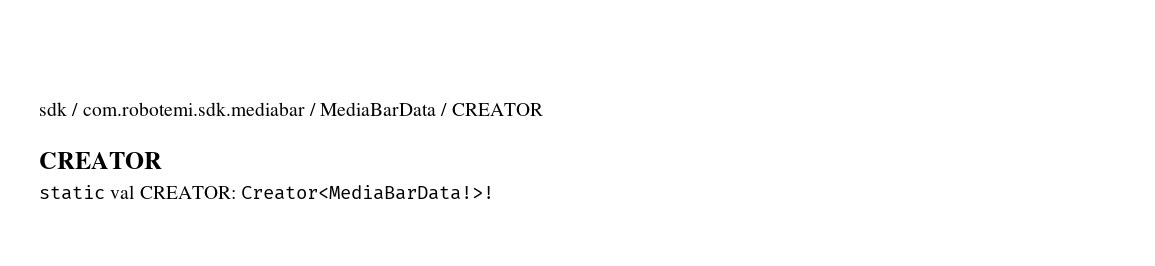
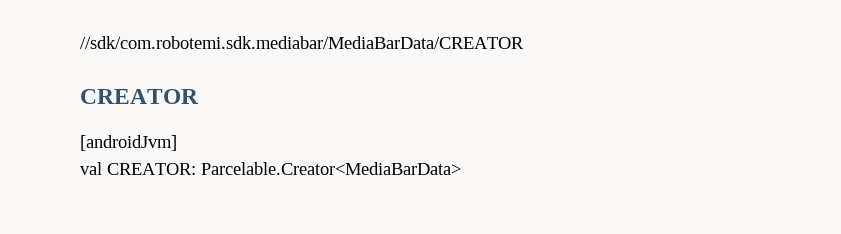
- sdk / com.robotemi.sdk.mediabar / MediaBarData / CREATOR
+ //sdk/com.robotemi.sdk.mediabar/MediaBarData/CREATOR
  CREATOR
- static val CREATOR: Creator<MediaBarData!>!
+ [androidJvm]
+ val CREATOR: Parcelable.Creator<MediaBarData>

